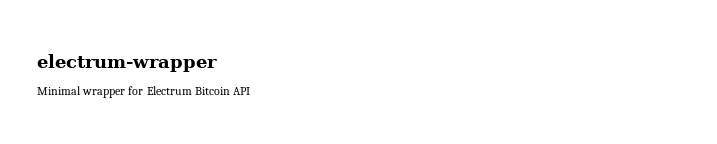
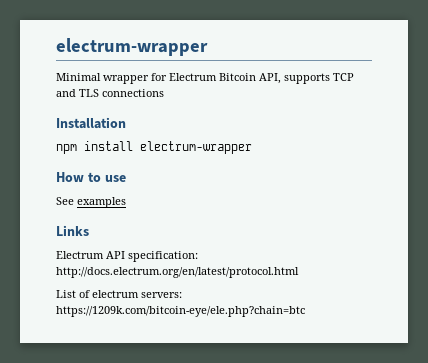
- Minimal wrapper for Electrum Bitcoin API
+ Minimal wrapper for Electrum Bitcoin API, supports TCP and TLS connections
+ Installation
+ npm install electrum-wrapper
+ How to use
+ See examples
+ Links
+ Electrum API specification: http://docs.electrum.org/en/latest/protocol.html
+ List of electrum servers: https://1209k.com/bitcoin-eye/ele.php?chain=btc

